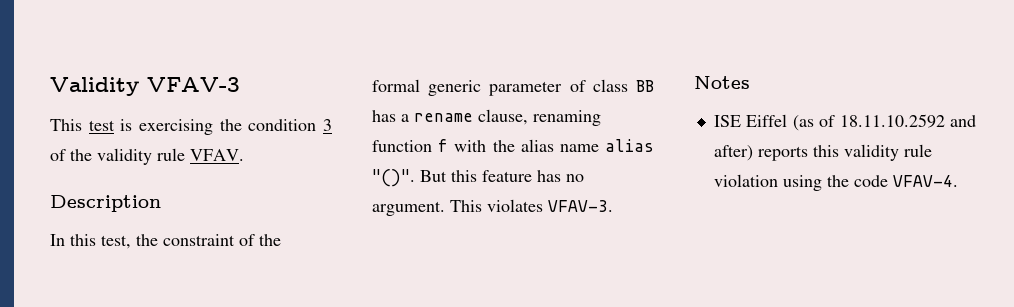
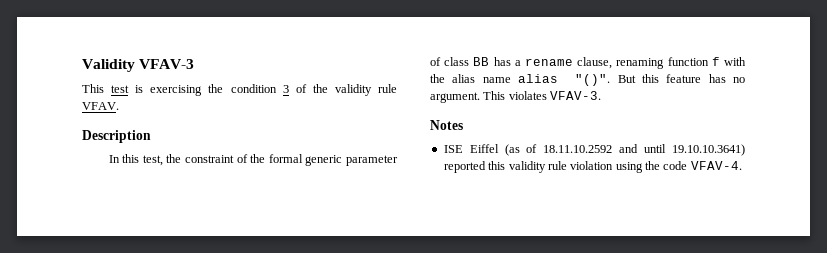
- ISE Eiffel (as of 18.11.10.2592 and after) reports this validity rule violation using the code VFAV-4.
+ ISE Eiffel (as of 18.11.10.2592 and until 19.10.10.3641) reported this validity rule violation using the code VFAV-4.

